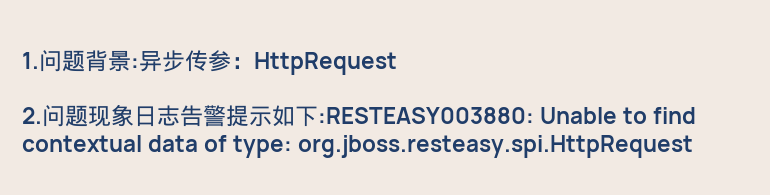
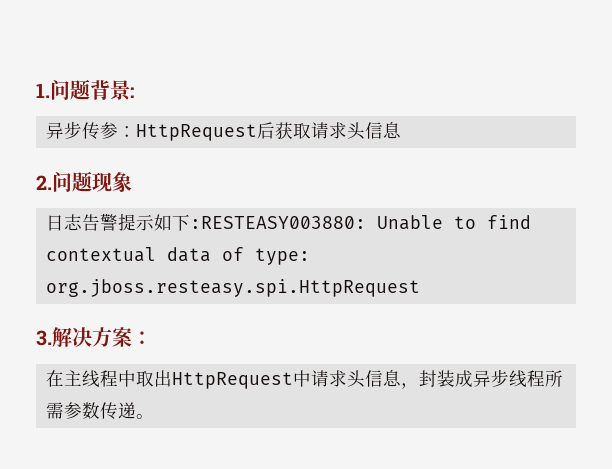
- 1.问题背景:异步传参：HttpRequest
+ 1.问题背景:
+ 异步传参：HttpRequest后获取请求头信息
- 2.问题现象日志告警提示如下:RESTEASY003880: Unable to find contextual data of type: org.jboss.resteasy.spi.HttpRequest
+ 2.问题现象
+ 日志告警提示如下:RESTEASY003880: Unable to find contextual data of type: org.jboss.resteasy.spi.HttpRequest
+ 3.解决方案：
+ 在主线程中取出HttpRequest中请求头信息，封装成异步线程所需参数传递。

